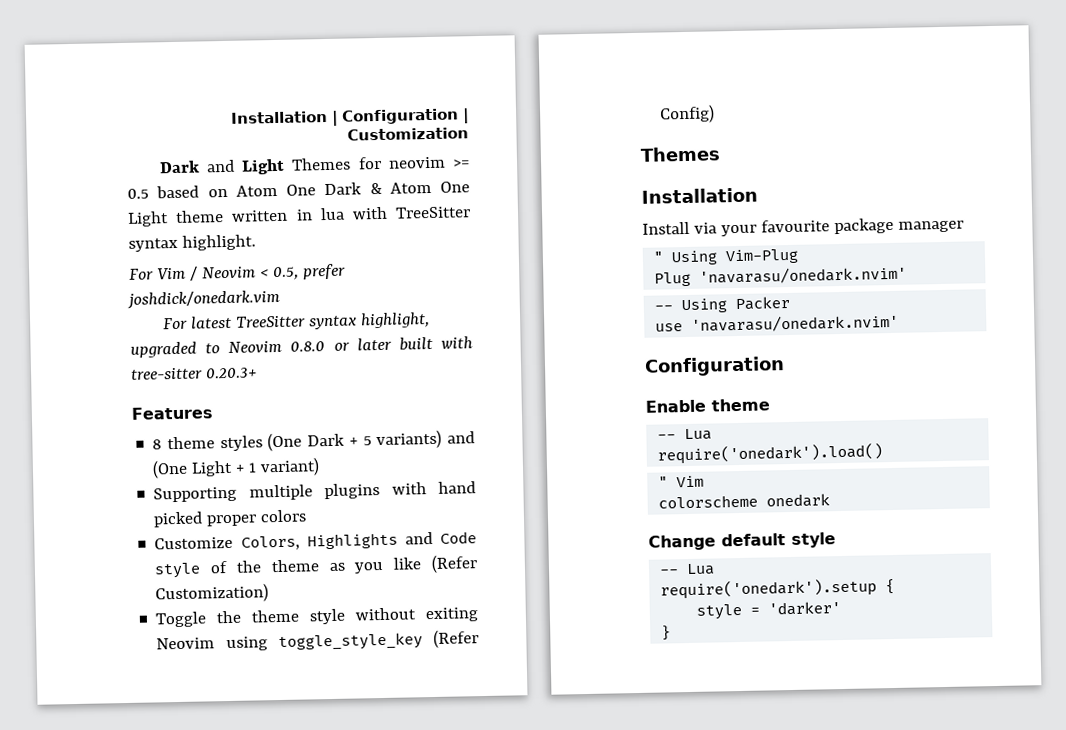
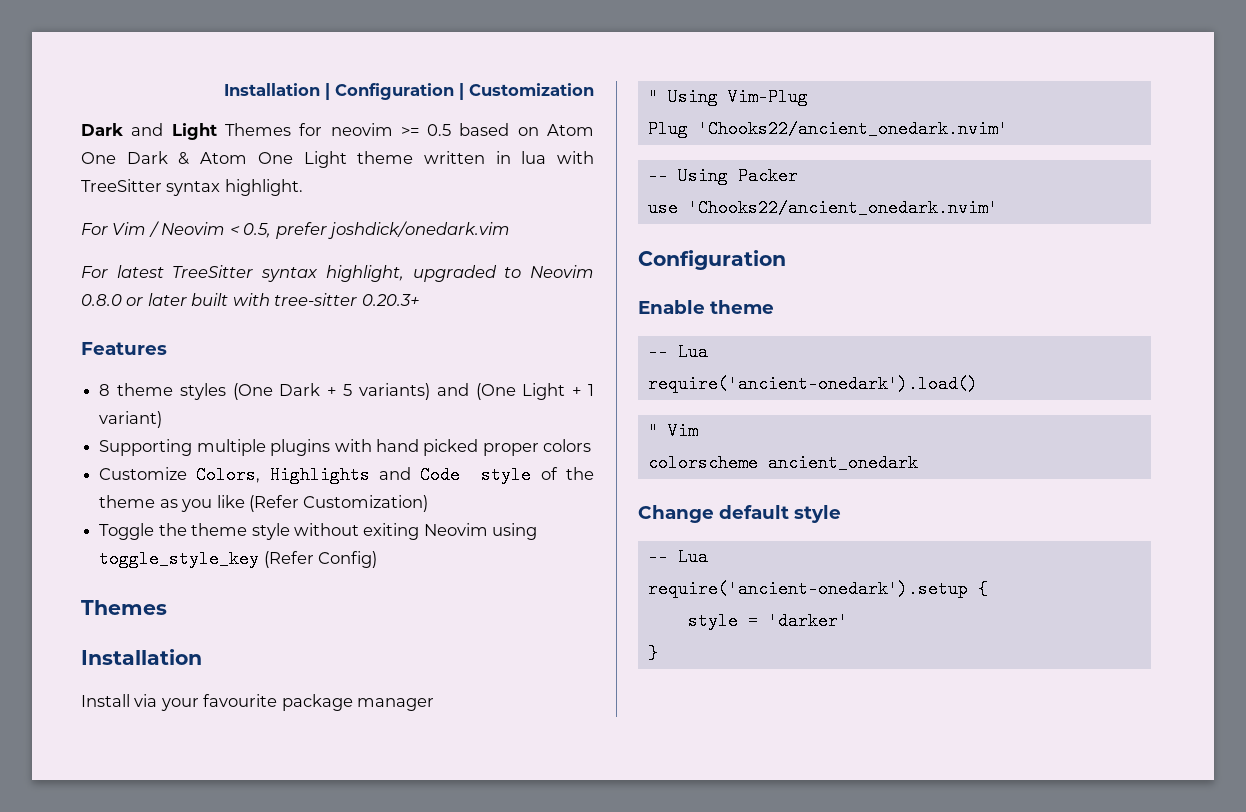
- Plug 'navarasu/onedark.nvim'
+ Plug 'Chooks22/ancient_onedark.nvim'
- use 'navarasu/onedark.nvim'
+ use 'Chooks22/ancient_onedark.nvim'
- require('onedark').load()
+ require('ancient-onedark').load()
- colorscheme onedark
+ colorscheme ancient_onedark
- require('onedark').setup {
+ require('ancient-onedark').setup {

